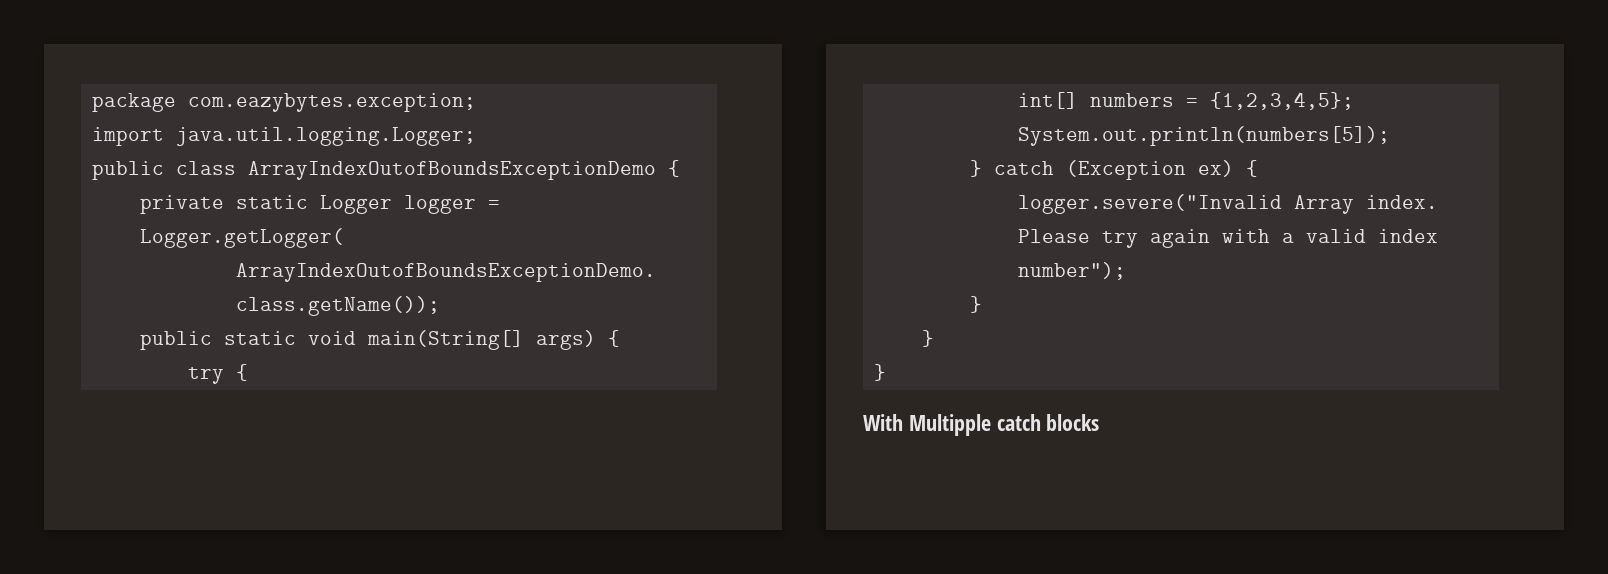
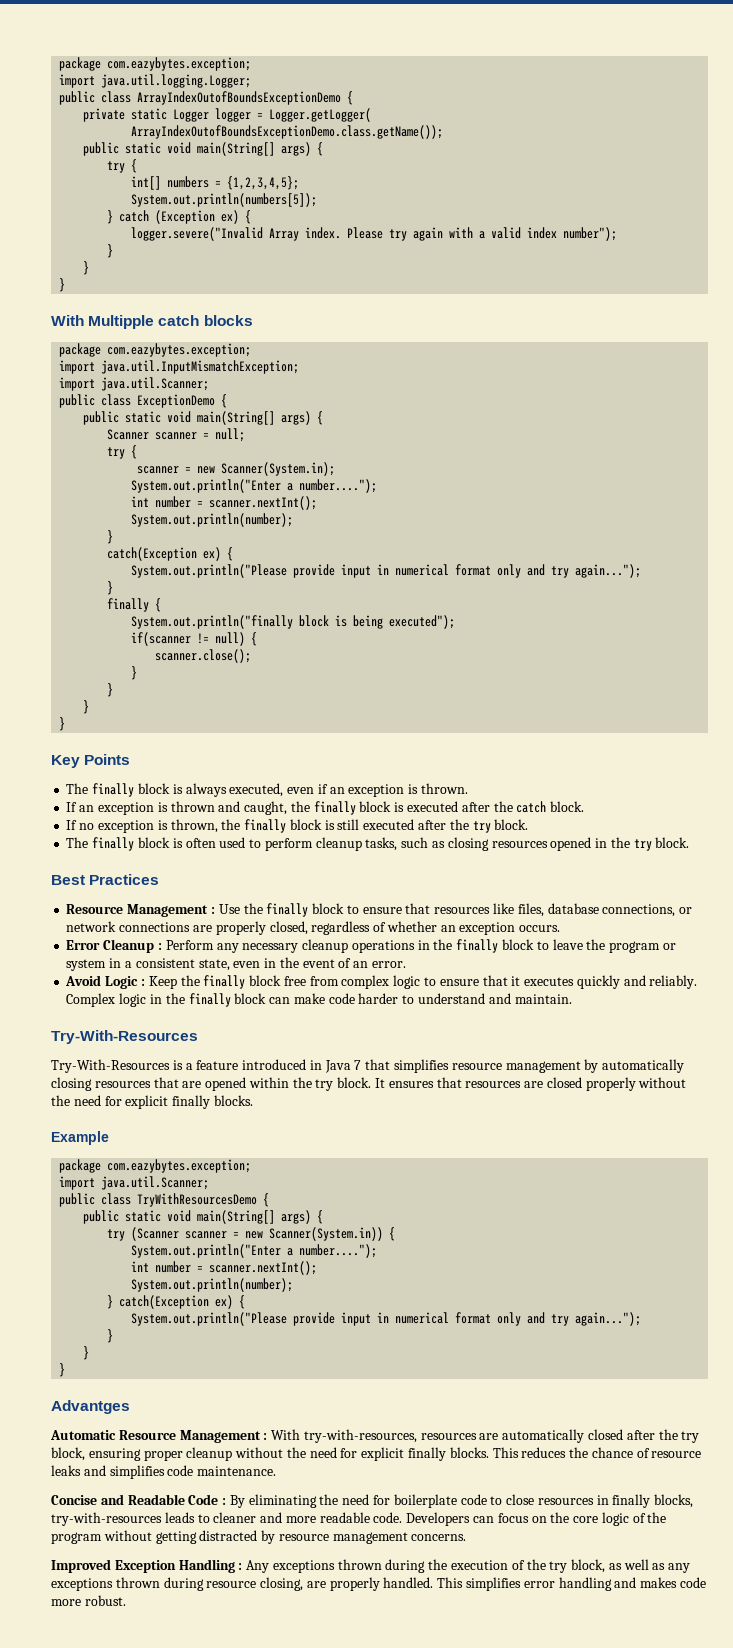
  With Multipple catch blocks
+ package com.eazybytes.exception;
+ import java.util.InputMismatchException;
+ import java.util.Scanner;
+ public class ExceptionDemo {
+ public static void main(String[] args) {
+ Scanner scanner = null;
+ try {
+ scanner = new Scanner(System.in);
+ System.out.println("Enter a number....");
+ int number = scanner.nextInt();
+ System.out.println(number);
+ }
+ catch(Exception ex) {
+ System.out.println("Please provide input in numerical format only and try again...");
+ }
+ finally {
+ System.out.println("finally block is being executed");
+ if(scanner != null) {
+ scanner.close();
+ }
+ }
+ }
+ }
+ Key Points
+ The finally block is always executed, even if an exception is thrown.
+ If an exception is thrown and caught, the finally block is executed after the catch block.
+ If no exception is thrown, the finally block is still executed after the try block.
+ The finally block is often used to perform cleanup tasks, such as closing resources opened in the try block.
+ Best Practices
+ Resource Management : Use the finally block to ensure that resources like files, database connections, or network connections are properly closed, regardless of whether an exception occurs.
+ Error Cleanup : Perform any necessary cleanup operations in the finally block to leave the program or system in a consistent state, even in the event of an error.
+ Avoid Logic : Keep the finally block free from complex logic to ensure that it executes quickly and reliably. Complex logic in the finally block can make code harder to understand and maintain.
+ Try-With-Resources
+ Try-With-Resources is a feature introduced in Java 7 that simplifies resource management by automatically closing resources that are opened within the try block. It ensures that resources are closed properly without the need for explicit finally blocks.
+ Example
+ package com.eazybytes.exception;
+ import java.util.Scanner;
+ public class TryWithResourcesDemo {
+ public static void main(String[] args) {
+ try (Scanner scanner = new Scanner(System.in)) {
+ System.out.println("Enter a number....");
+ int number = scanner.nextInt();
+ System.out.println(number);
+ } catch(Exception ex) {
+ System.out.println("Please provide input in numerical format only and try again...");
+ }
+ }
+ }
+ Advantges
+ Automatic Resource Management : With try-with-resources, resources are automatically closed after the try block, ensuring proper cleanup without the need for explicit finally blocks. This reduces the chance of resource leaks and simplifies code maintenance.
+ Concise and Readable Code : By eliminating the need for boilerplate code to close resources in finally blocks, try-with-resources leads to cleaner and more readable code. Developers can focus on the core logic of the program without getting distracted by resource management concerns.
+ Improved Exception Handling : Any exceptions thrown during the execution of the try block, as well as any exceptions thrown during resource closing, are properly handled. This simplifies error handling and makes code more robust.

